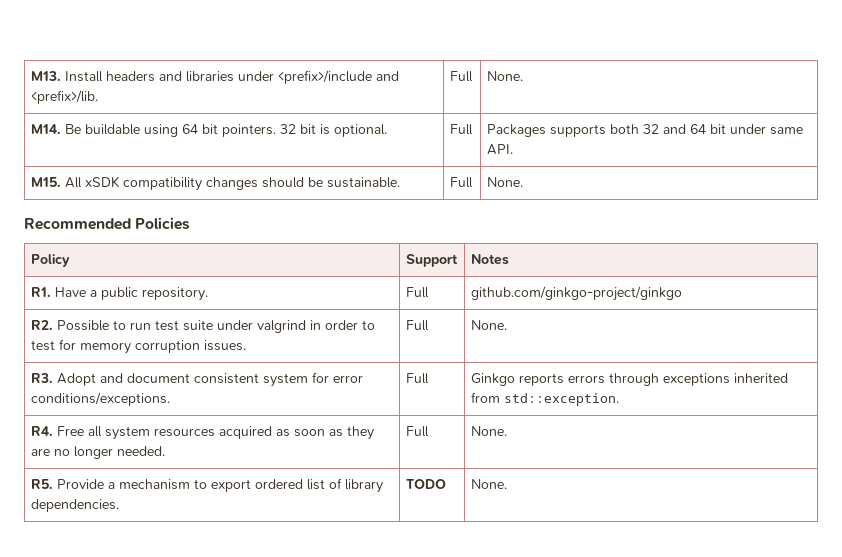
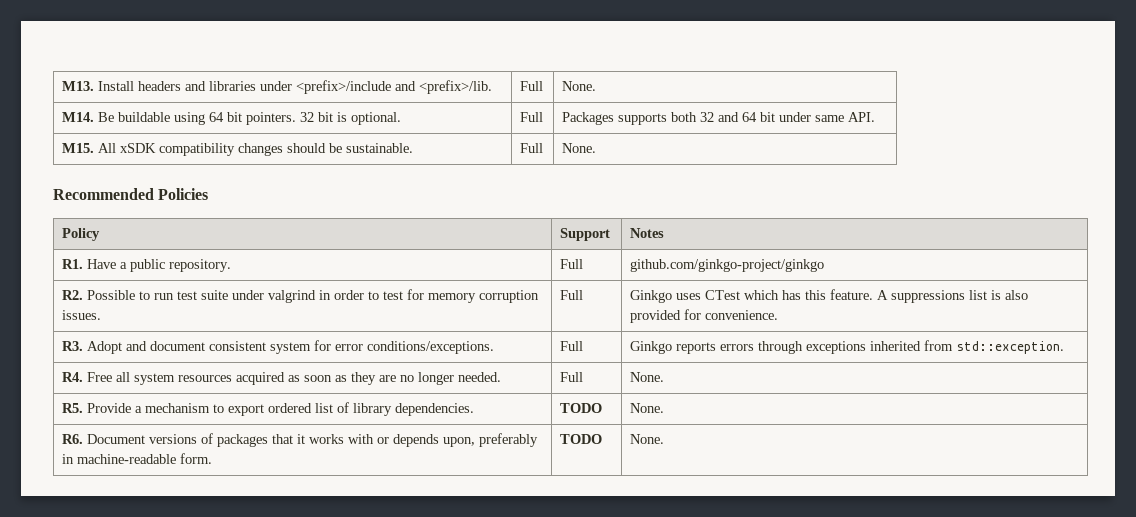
- R2. Possible to run test suite under valgrind in order to test for memory corruption issues. | Full | None.
+ R2. Possible to run test suite under valgrind in order to test for memory corruption issues. | Full | Ginkgo uses CTest which has this feature. A suppressions list is also provided for convenience.
+ R6. Document versions of packages that it works with or depends upon, preferably in machine-readable form. | TODO | None.

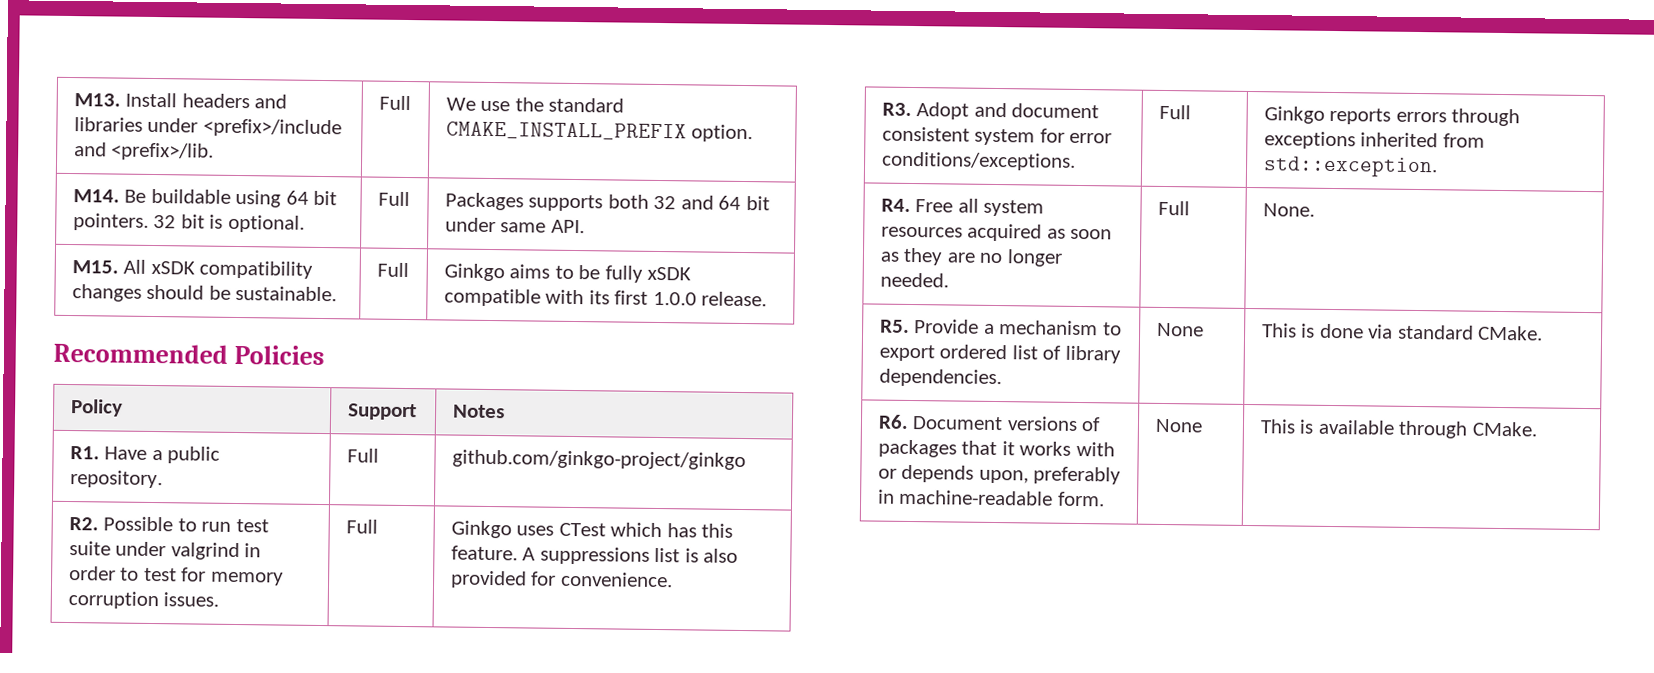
- M13. Install headers and libraries under <prefix>/include and <prefix>/lib. | Full | None.
+ M13. Install headers and libraries under <prefix>/include and <prefix>/lib. | Full | We use the standard CMAKE_INSTALL_PREFIX option.
- M15. All xSDK compatibility changes should be sustainable. | Full | None.
+ M15. All xSDK compatibility changes should be sustainable. | Full | Ginkgo aims to be fully xSDK compatible with its first 1.0.0 release.
- R5. Provide a mechanism to export ordered list of library dependencies. | TODO | None.
+ R5. Provide a mechanism to export ordered list of library dependencies. | None | This is done via standard CMake.
- R6. Document versions of packages that it works with or depends upon, preferably in machine-readable form. | TODO | None.
+ R6. Document versions of packages that it works with or depends upon, preferably in machine-readable form. | None | This is available through CMake.

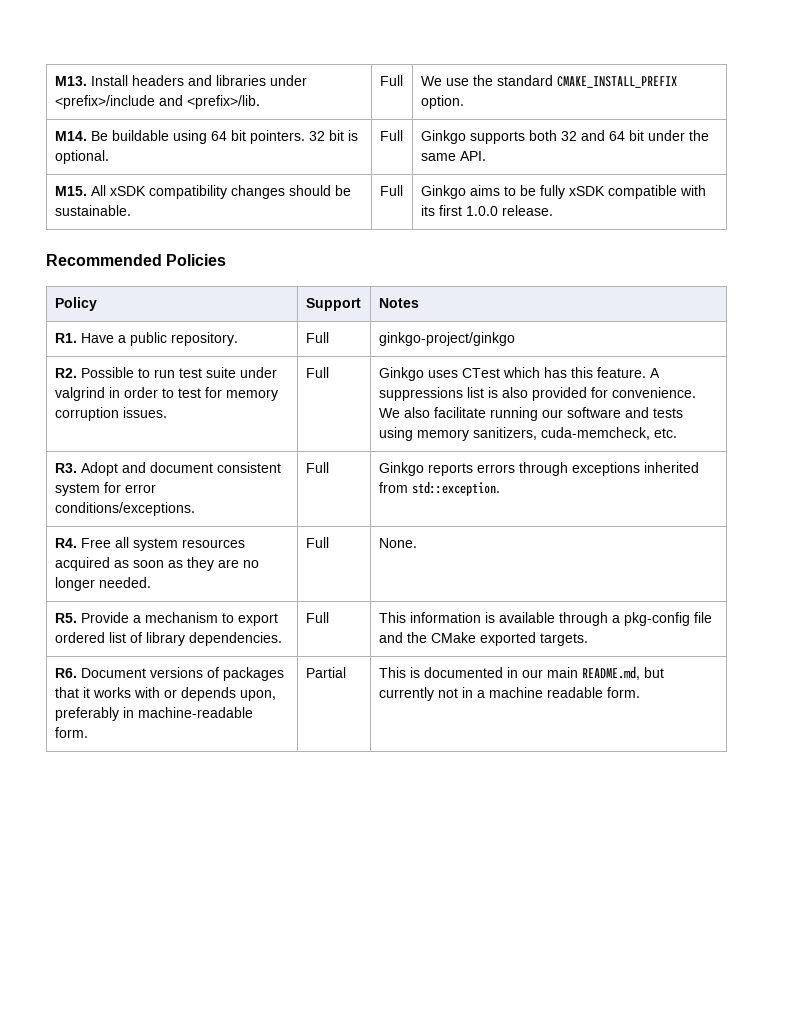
- M14. Be buildable using 64 bit pointers. 32 bit is optional. | Full | Packages supports both 32 and 64 bit under same API.
+ M14. Be buildable using 64 bit pointers. 32 bit is optional. | Full | Ginkgo supports both 32 and 64 bit under the same API.
- R1. Have a public repository. | Full | github.com/ginkgo-project/ginkgo
+ R1. Have a public repository. | Full | ginkgo-project/ginkgo
+ We also facilitate running our software and tests using memory sanitizers, cuda-memcheck, etc.
- R5. Provide a mechanism to export ordered list of library dependencies. | None | This is done via standard CMake.
+ R5. Provide a mechanism to export ordered list of library dependencies. | Full | This information is available through a pkg-config file and the CMake exported targets.
- R6. Document versions of packages that it works with or depends upon, preferably in machine-readable form. | None | This is available through CMake.
+ R6. Document versions of packages that it works with or depends upon, preferably in machine-readable form. | Partial | This is documented in our main README.md, but currently not in a machine readable form.

